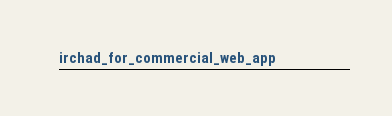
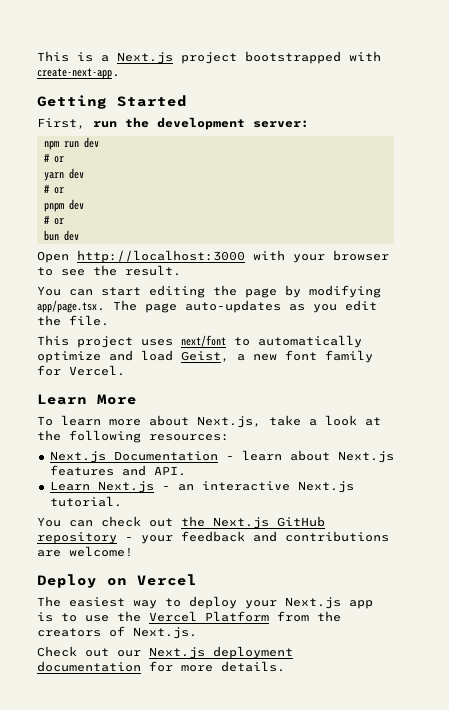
- irchad_for_commercial_web_app
+ This is a Next.js project bootstrapped with create-next-app.
+ Getting Started
+ First, run the development server:
+ npm run dev
+ # or
+ yarn dev
+ # or
+ pnpm dev
+ # or
+ bun dev
+ Open http://localhost:3000 with your browser to see the result.
+ You can start editing the page by modifying app/page.tsx. The page auto-updates as you edit the file.
+ This project uses next/font to automatically optimize and load Geist, a new font family for Vercel.
+ Learn More
+ To learn more about Next.js, take a look at the following resources:
+ Next.js Documentation - learn about Next.js features and API.
+ Learn Next.js - an interactive Next.js tutorial.
+ You can check out the Next.js GitHub repository - your feedback and contributions are welcome!
+ Deploy on Vercel
+ The easiest way to deploy your Next.js app is to use the Vercel Platform from the creators of Next.js.
+ Check out our Next.js deployment documentation for more details.

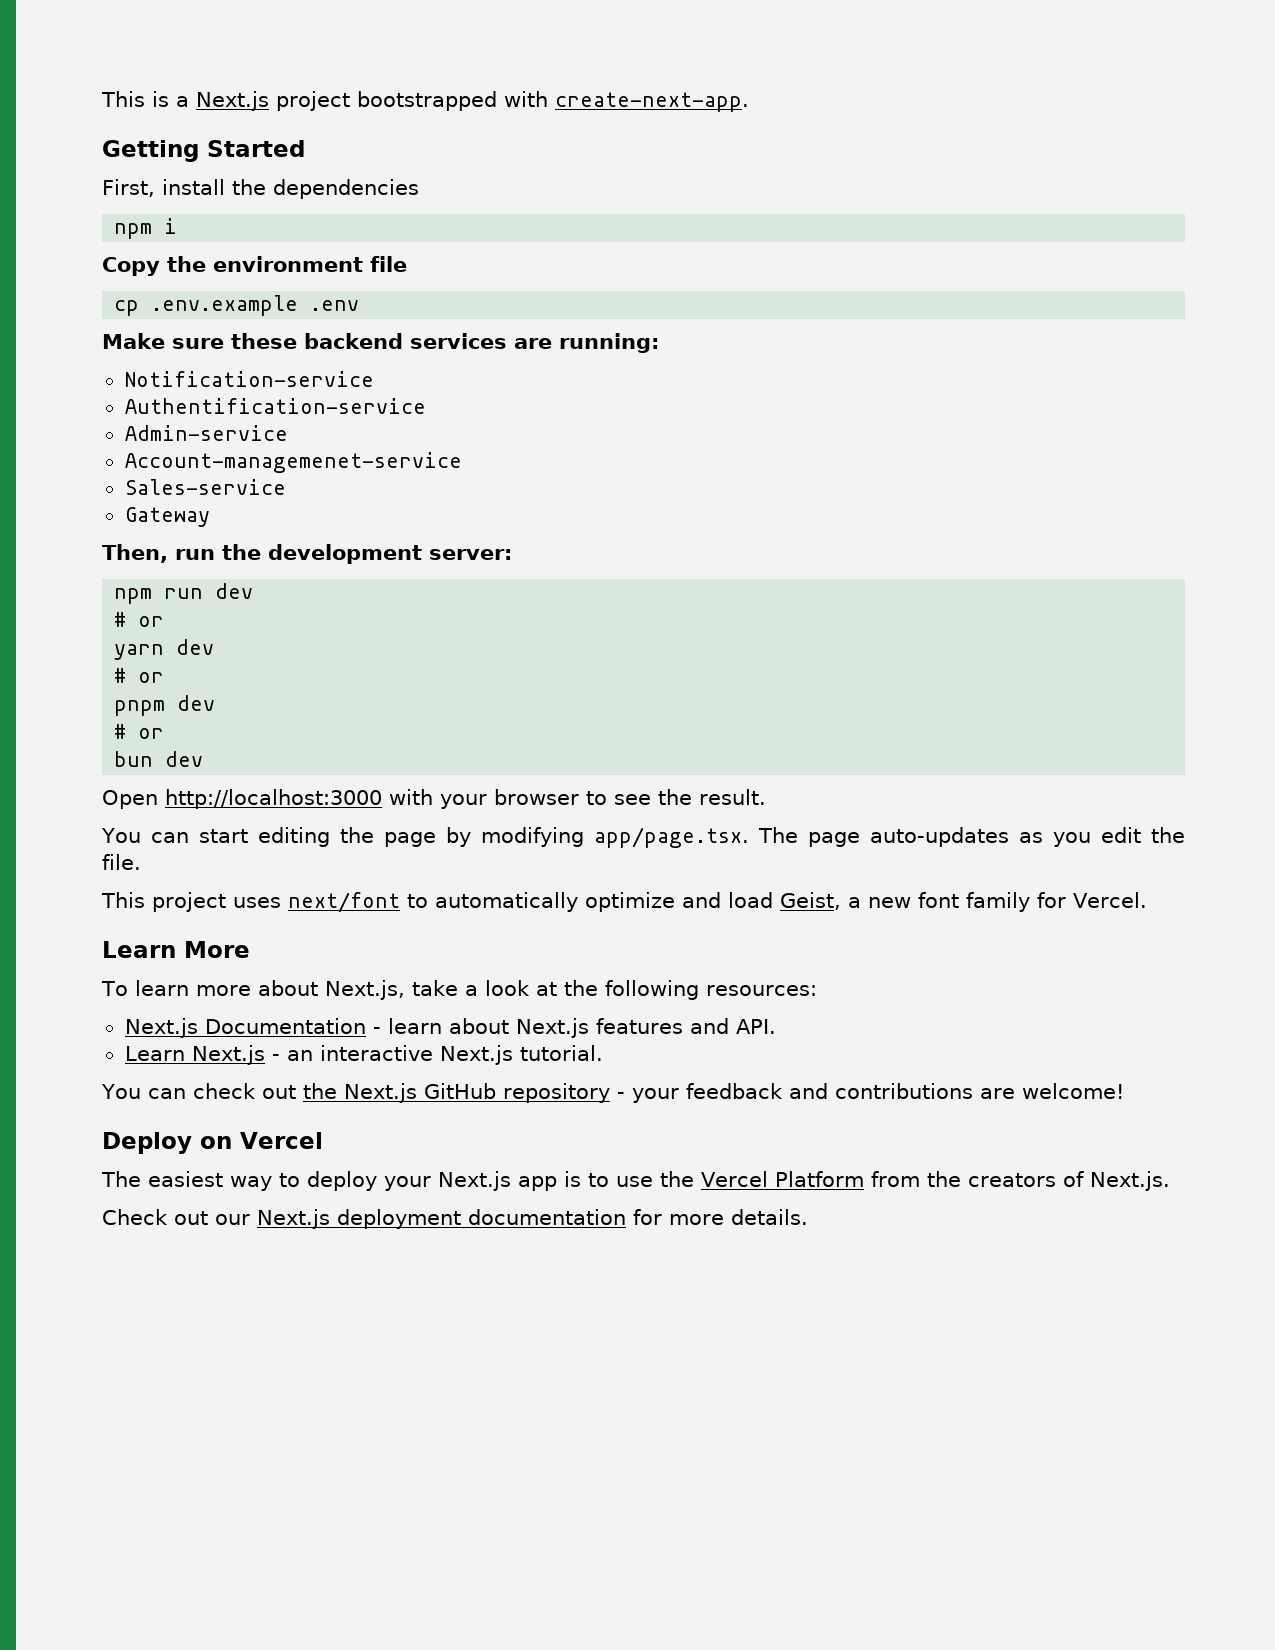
- First, run the development server:
+ First, install the dependencies
+ npm i
+ Copy the environment file
+ cp .env.example .env
+ Make sure these backend services are running:
+ Notification-service
+ Authentification-service
+ Admin-service
+ Account-managemenet-service
+ Sales-service
+ Gateway
+ Then, run the development server:

